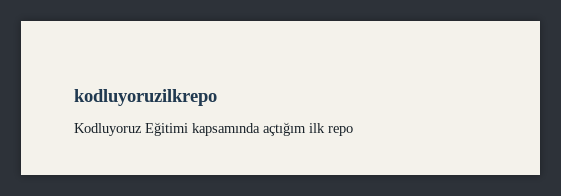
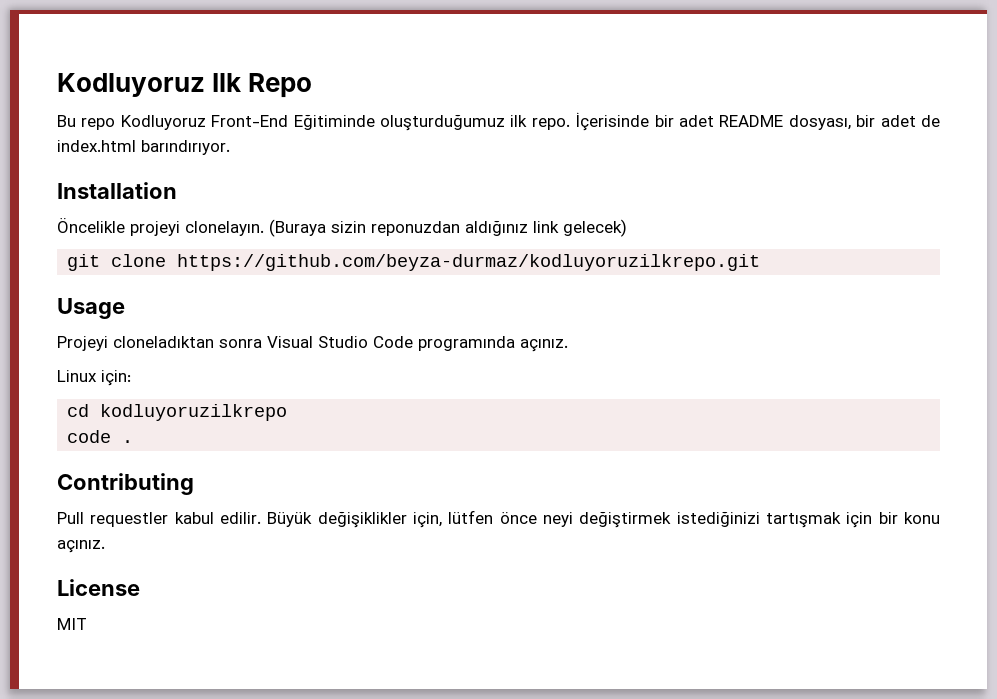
- kodluyoruzilkrepo
- Kodluyoruz Eğitimi kapsamında açtığım ilk repo
+ Kodluyoruz Ilk Repo
+ Bu repo Kodluyoruz Front-End Eğitiminde oluşturduğumuz ilk repo. İçerisinde bir adet README dosyası, bir adet de index.html barındırıyor.
+ Installation
+ Öncelikle projeyi clonelayın. (Buraya sizin reponuzdan aldığınız link gelecek)
+ git clone https://github.com/beyza-durmaz/kodluyoruzilkrepo.git
+ Usage
+ Projeyi cloneladıktan sonra Visual Studio Code programında açınız.
+ Linux için:
+ cd kodluyoruzilkrepo
+ code .
+ Contributing
+ Pull requestler kabul edilir. Büyük değişiklikler için, lütfen önce neyi değiştirmek istediğinizi tartışmak için bir konu açınız.
+ License
+ MIT

